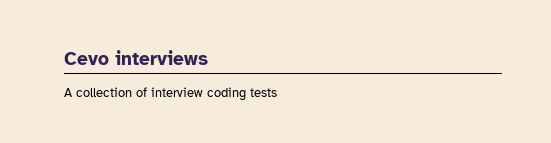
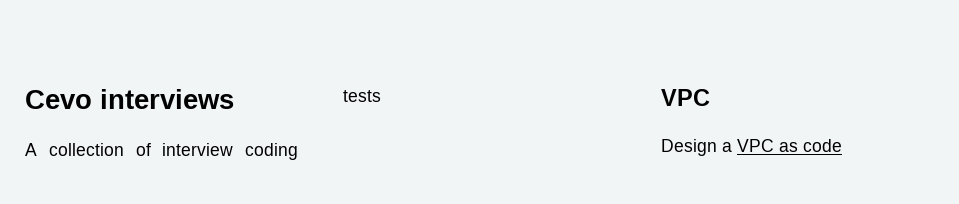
  A collection of interview coding tests
+ VPC
+ Design a VPC as code

